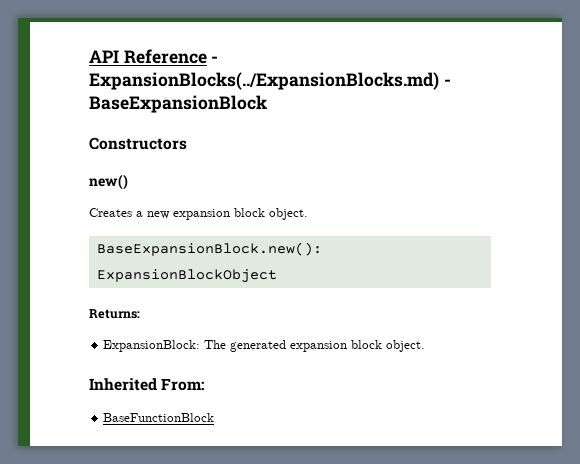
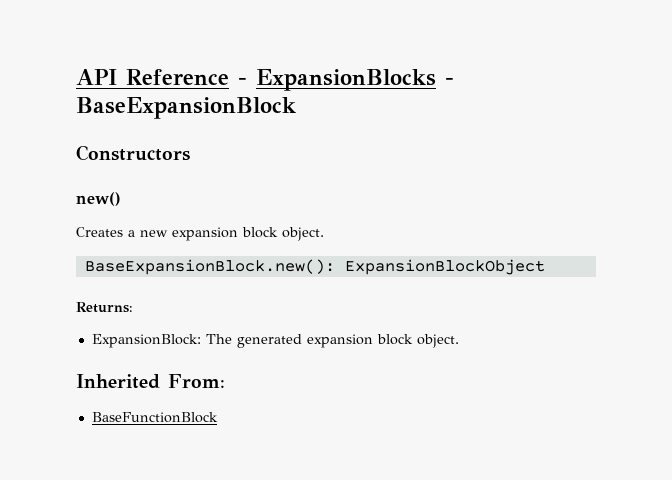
- API Reference - ExpansionBlocks(../ExpansionBlocks.md) - BaseExpansionBlock
+ API Reference - ExpansionBlocks - BaseExpansionBlock

